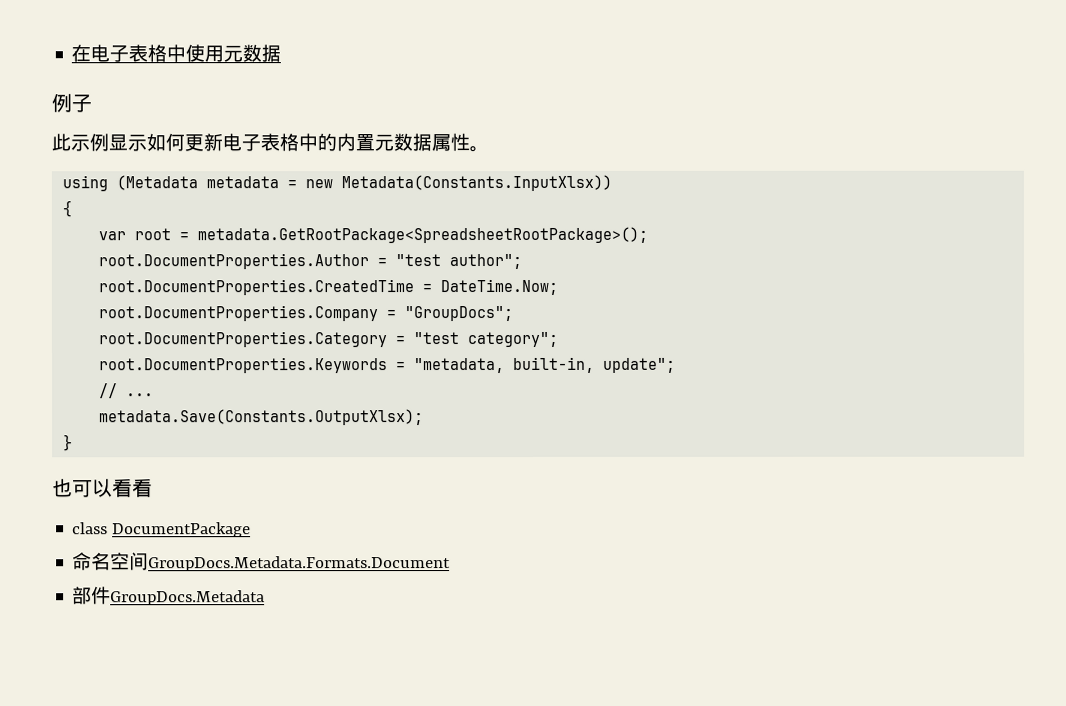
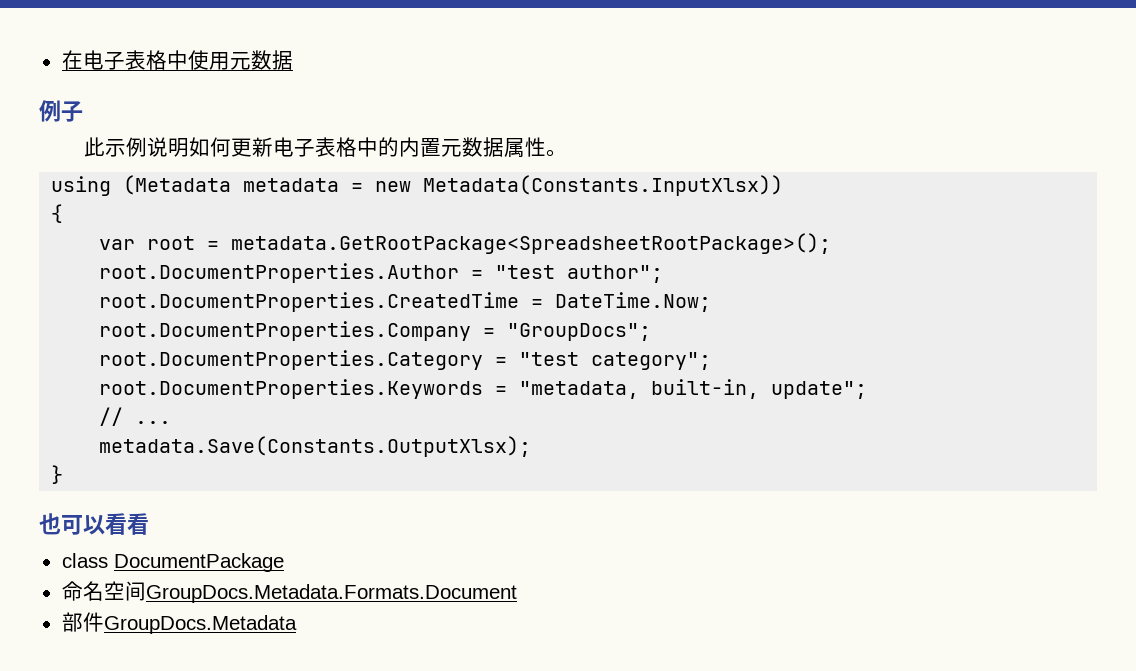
- 此示例显示如何更新电子表格中的内置元数据属性。
+ 此示例说明如何更新电子表格中的内置元数据属性。

